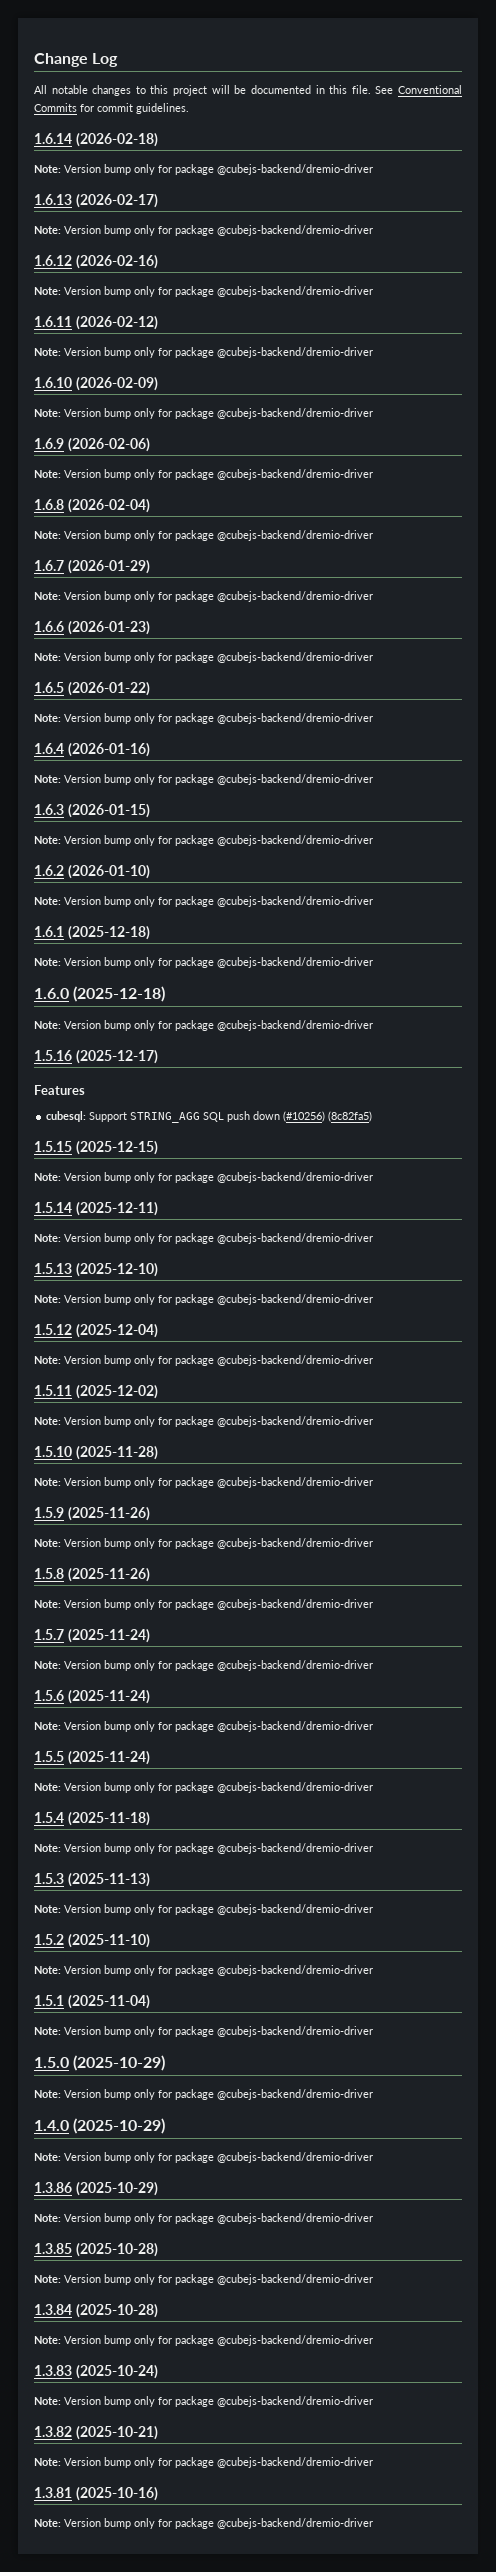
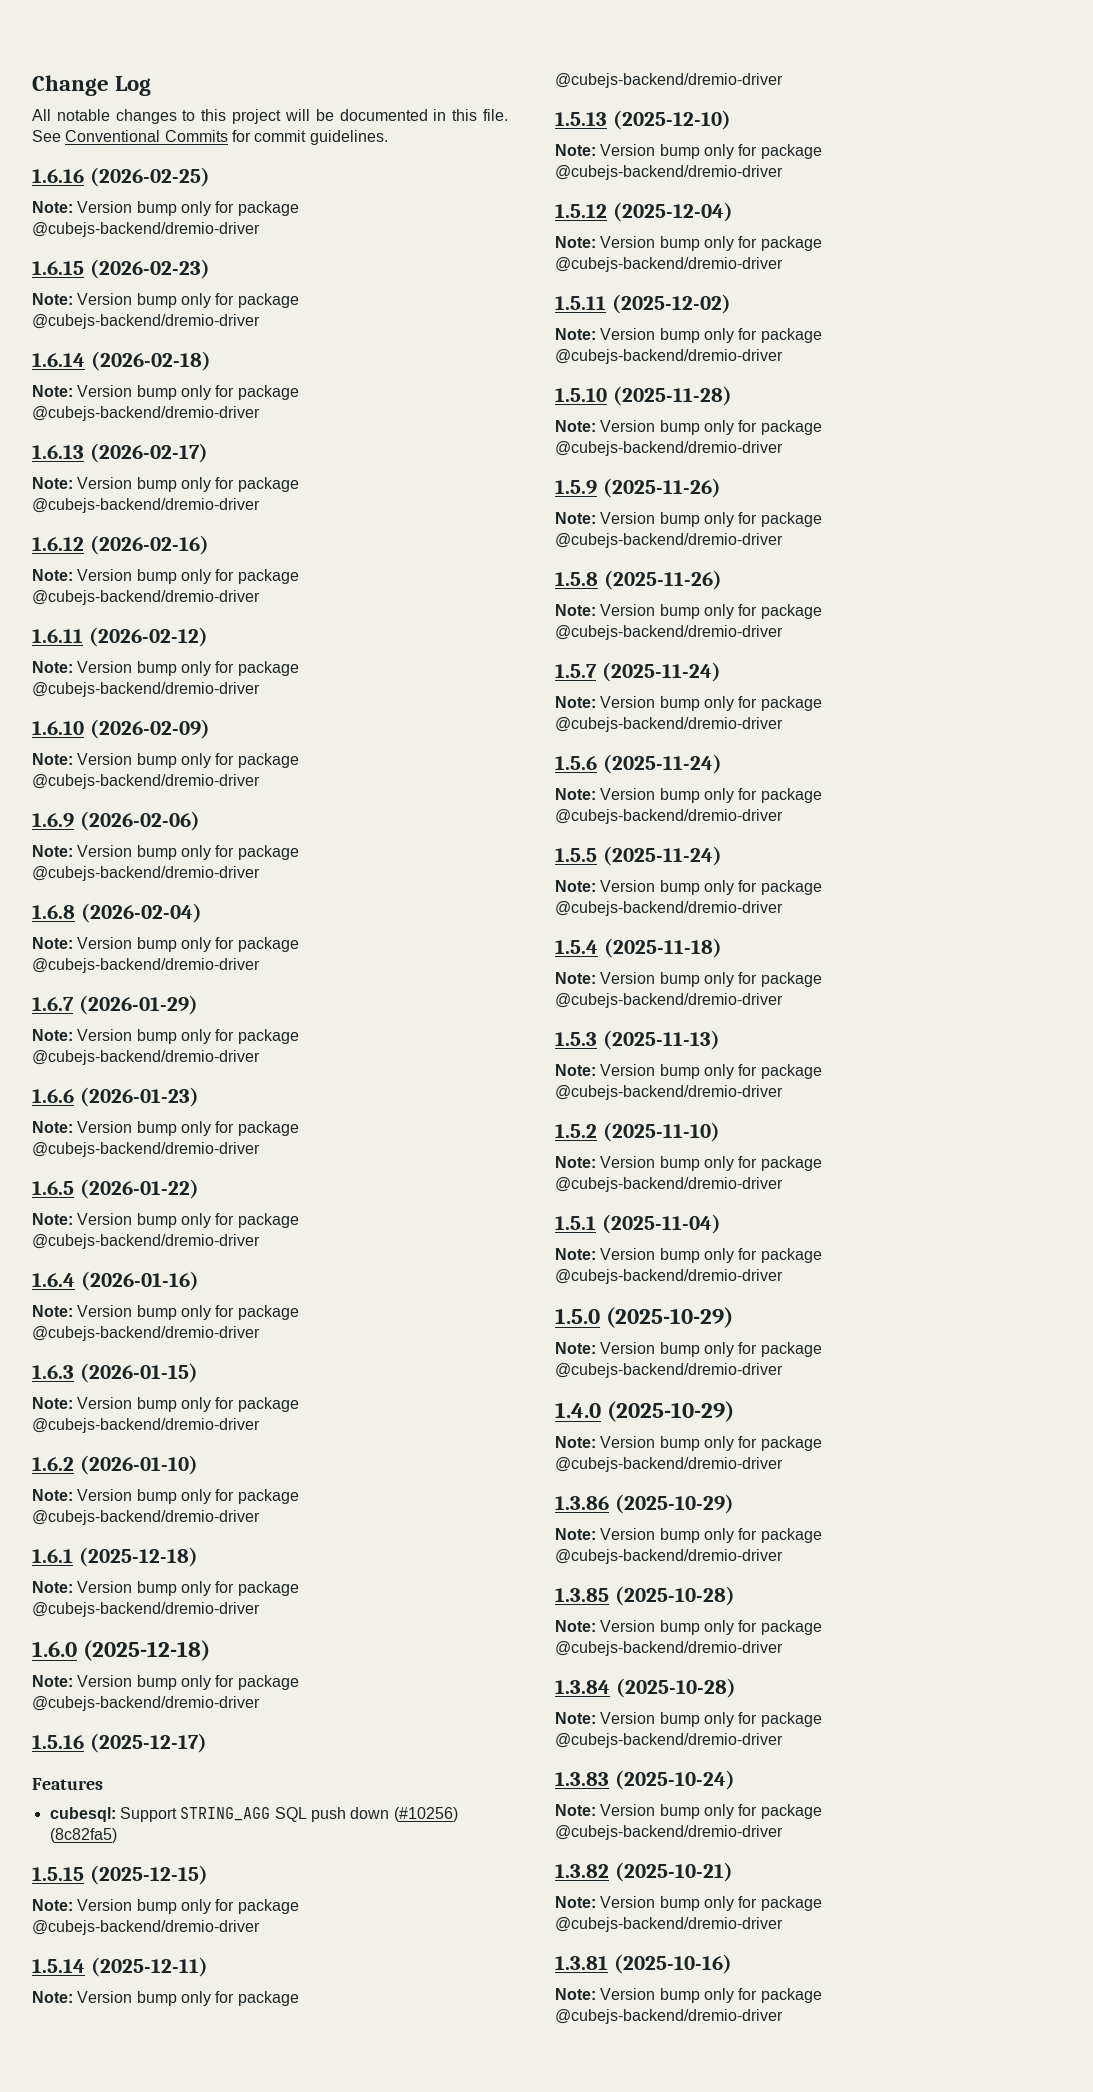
+ 1.6.16 (2026-02-25)
+ Note: Version bump only for package @cubejs-backend/dremio-driver
+ 1.6.15 (2026-02-23)
+ Note: Version bump only for package @cubejs-backend/dremio-driver

